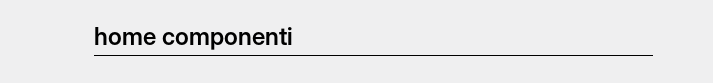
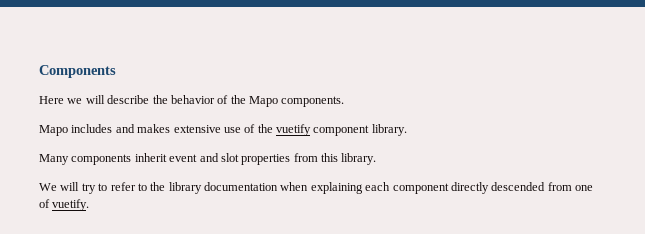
- home componenti
+ Components
+ Here we will describe the behavior of the Mapo components.
+ Mapo includes and makes extensive use of the vuetify component library.
+ Many components inherit event and slot properties from this library.
+ We will try to refer to the library documentation when explaining each component directly descended from one of vuetify.

